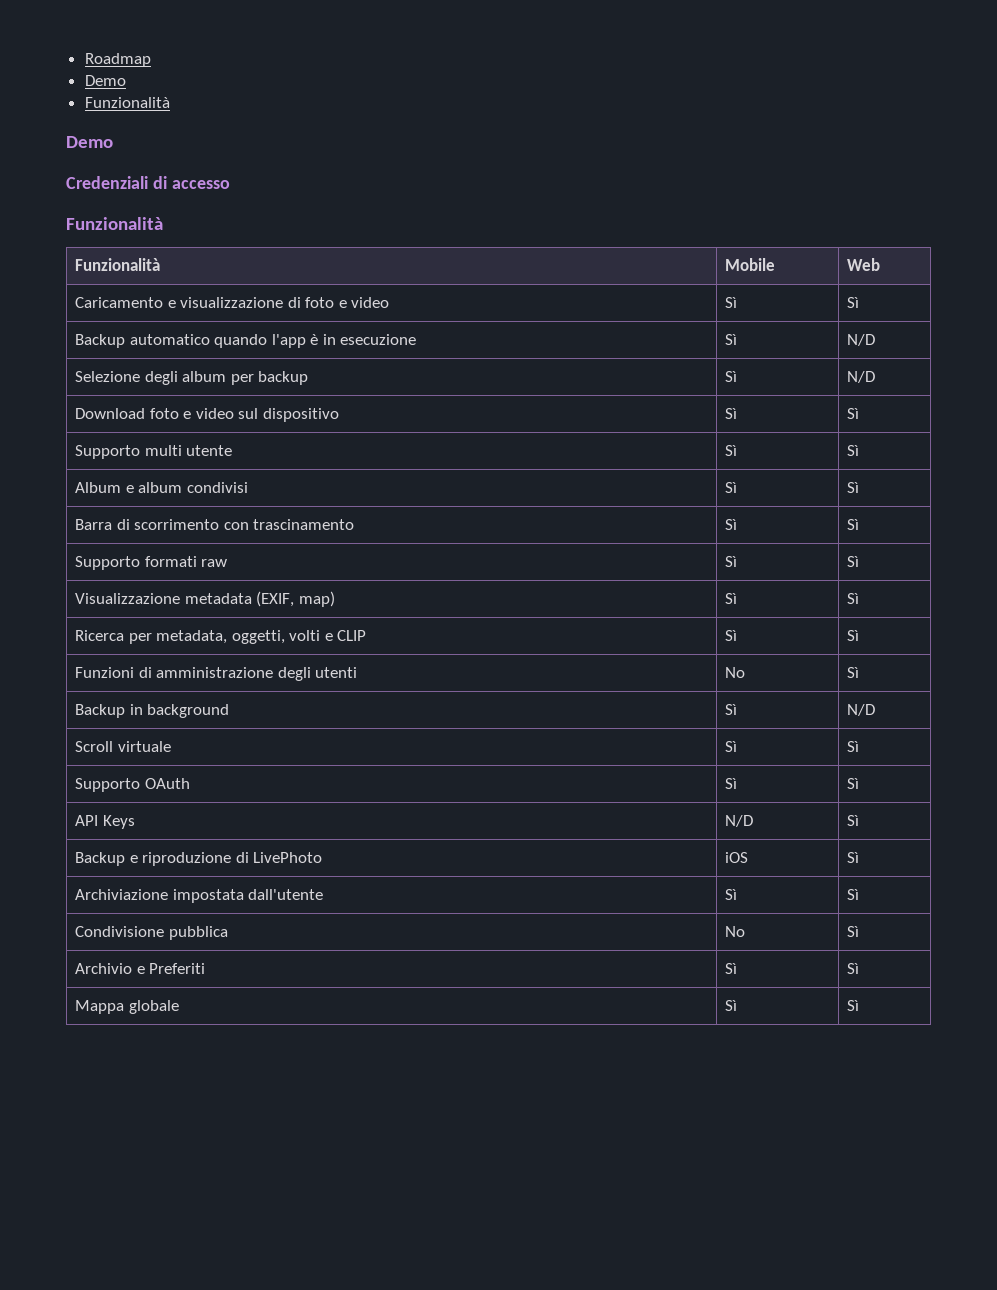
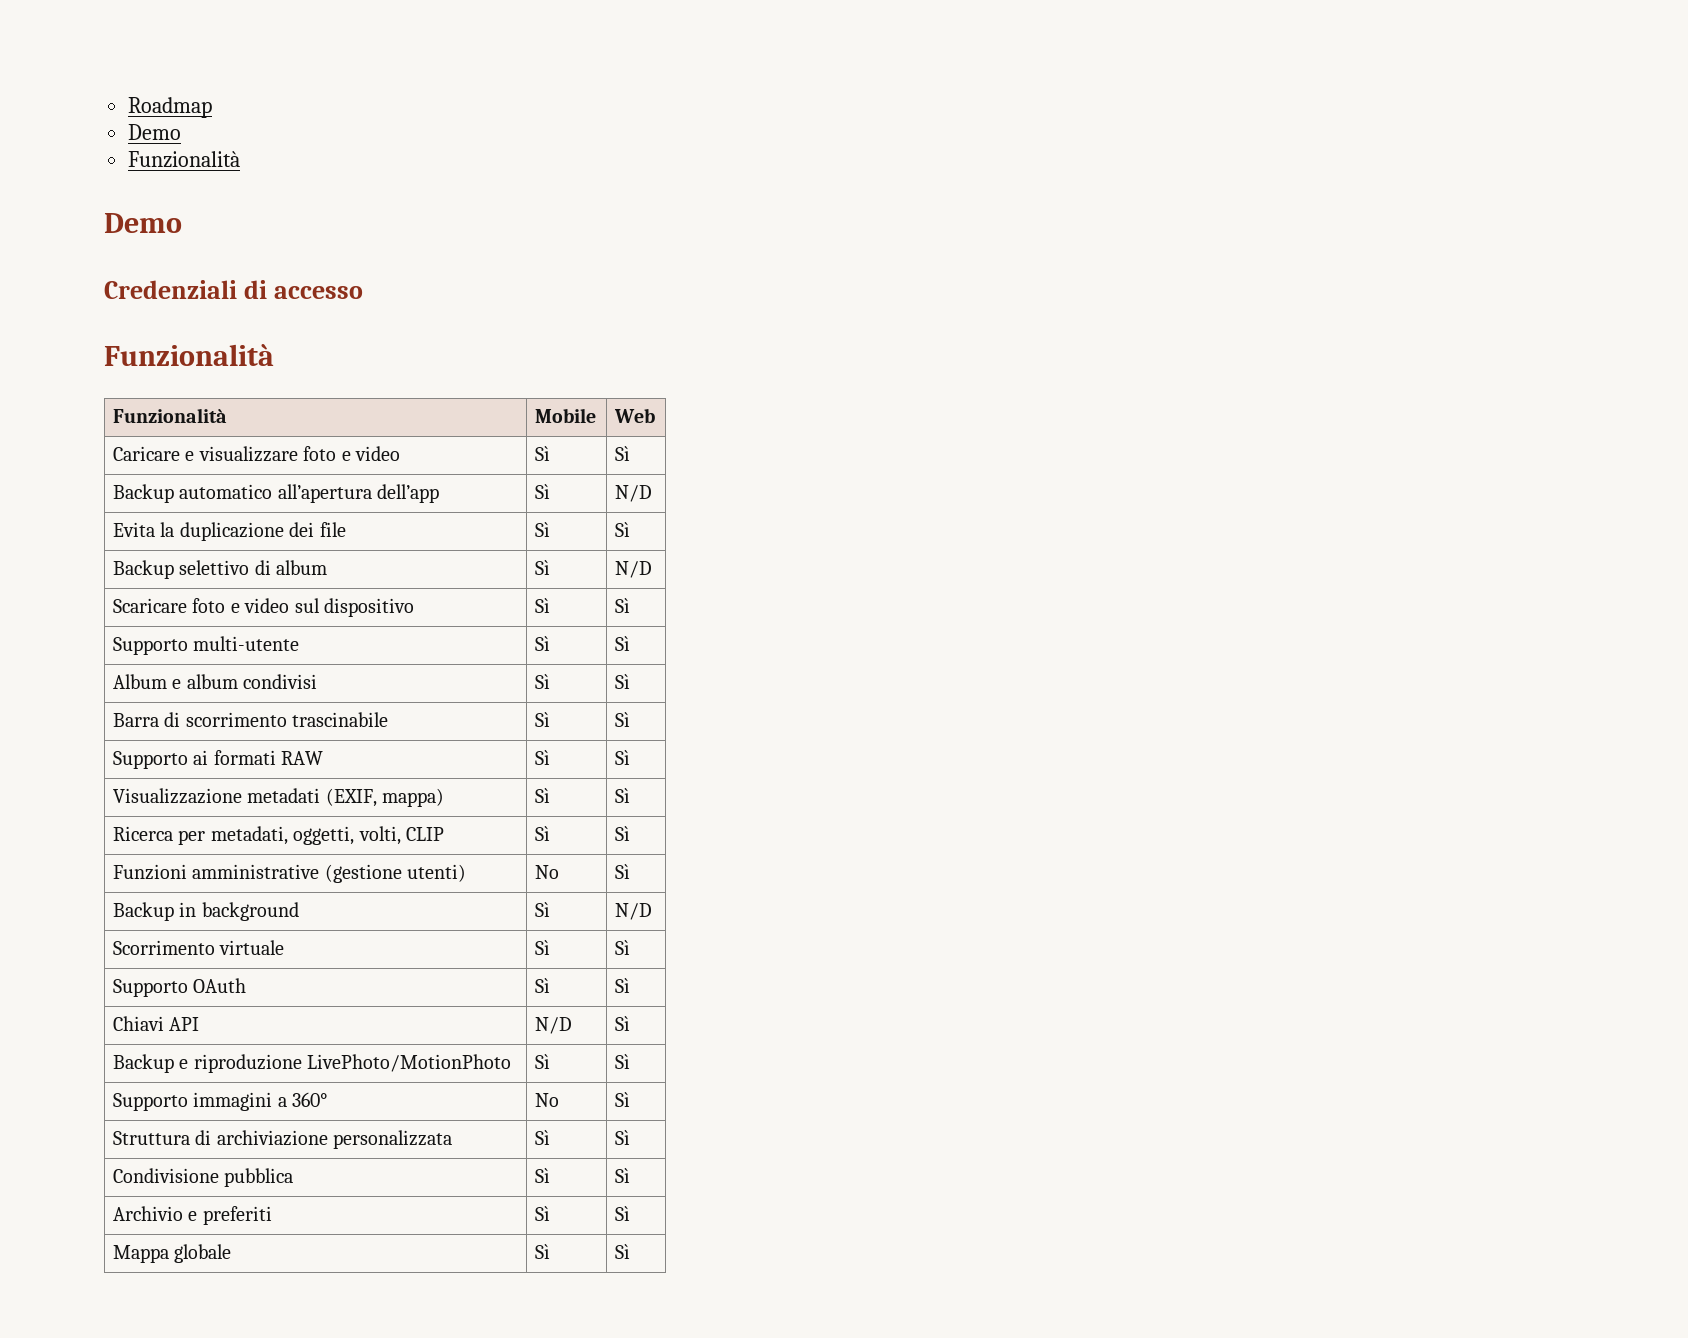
- Caricamento e visualizzazione di foto e video | Sì | Sì
+ Caricare e visualizzare foto e video | Sì | Sì
- Backup automatico quando l'app è in esecuzione | Sì | N/D
- Selezione degli album per backup | Sì | N/D
- Download foto e video sul dispositivo | Sì | Sì
+ Backup automatico all’apertura dell’app | Sì | N/D
+ Evita la duplicazione dei file | Sì | Sì
+ Backup selettivo di album | Sì | N/D
+ Scaricare foto e video sul dispositivo | Sì | Sì
- Supporto multi utente | Sì | Sì
+ Supporto multi-utente | Sì | Sì
- Barra di scorrimento con trascinamento | Sì | Sì
- Supporto formati raw | Sì | Sì
+ Barra di scorrimento trascinabile | Sì | Sì
+ Supporto ai formati RAW | Sì | Sì
- Visualizzazione metadata (EXIF, map) | Sì | Sì
+ Visualizzazione metadati (EXIF, mappa) | Sì | Sì
- Ricerca per metadata, oggetti, volti e CLIP | Sì | Sì
+ Ricerca per metadati, oggetti, volti, CLIP | Sì | Sì
- Funzioni di amministrazione degli utenti | No | Sì
+ Funzioni amministrative (gestione utenti) | No | Sì
- Scroll virtuale | Sì | Sì
+ Scorrimento virtuale | Sì | Sì
- API Keys | N/D | Sì
+ Chiavi API | N/D | Sì
- Backup e riproduzione di LivePhoto | iOS | Sì
- Archiviazione impostata dall'utente | Sì | Sì
+ Backup e riproduzione LivePhoto/MotionPhoto | Sì | Sì
+ Supporto immagini a 360° | No | Sì
+ Struttura di archiviazione personalizzata | Sì | Sì
- Condivisione pubblica | No | Sì
+ Condivisione pubblica | Sì | Sì
- Archivio e Preferiti | Sì | Sì
+ Archivio e preferiti | Sì | Sì

